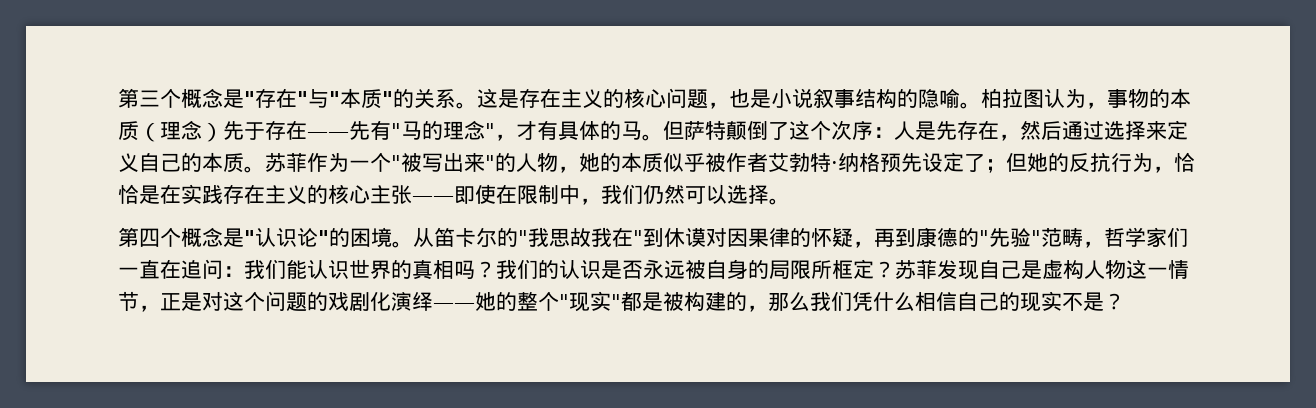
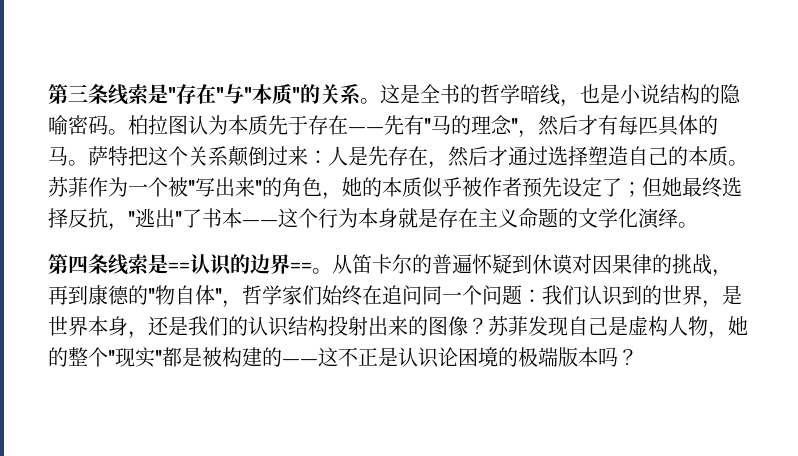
- 第三个概念是"存在"与"本质"的关系。
+ 第三条线索是"存在"与"本质"的关系。
- 这是存在主义的核心问题，也是小说叙事结构的隐喻。
+ 这是全书的哲学暗线，也是小说结构的隐喻密码。
- 柏拉图认为，事物的本质（理念）先于存在——先有"马的理念"，才有具体的马。但萨特颠倒了这个次序：人是先存在，然后通过选择来定义自己的本质。
+ 柏拉图认为本质先于存在——先有"马的理念"，然后才有每匹具体的马。萨特把这个关系颠倒过来：人是先存在，然后才通过选择塑造自己的本质。
- 苏菲作为一个"被写出来"的人物，她的本质似乎被作者艾勃特·纳格预先设定了；但她的反抗行为，恰恰是在实践存在主义的核心主张——即使在限制中，我们仍然可以选择。
- 第四个概念是"认识论"的困境。从笛卡尔的"我思故我在"到休谟对因果律的怀疑，再到康德的"先验"范畴，哲学家们一直在追问：我们能认识世界的真相吗？我们的认识是否永远被自身的局限所框定？
+ 苏菲作为一个被"写出来"的角色，她的本质似乎被作者预先设定了；但她最终选择反抗，"逃出"了书本——这个行为本身就是存在主义命题的文学化演绎。
+ 第四条线索是==认识的边界==。从笛卡尔的普遍怀疑到休谟对因果律的挑战，再到康德的"物自体"，哲学家们始终在追问同一个问题：我们认识到的世界，是世界本身，还是我们的认识结构投射出来的图像？
- 苏菲发现自己是虚构人物这一情节，正是对这个问题的戏剧化演绎——她的整个"现实"都是被构建的，那么我们凭什么相信自己的现实不是？
+ 苏菲发现自己是虚构人物，她的整个"现实"都是被构建的——这不正是认识论困境的极端版本吗？

